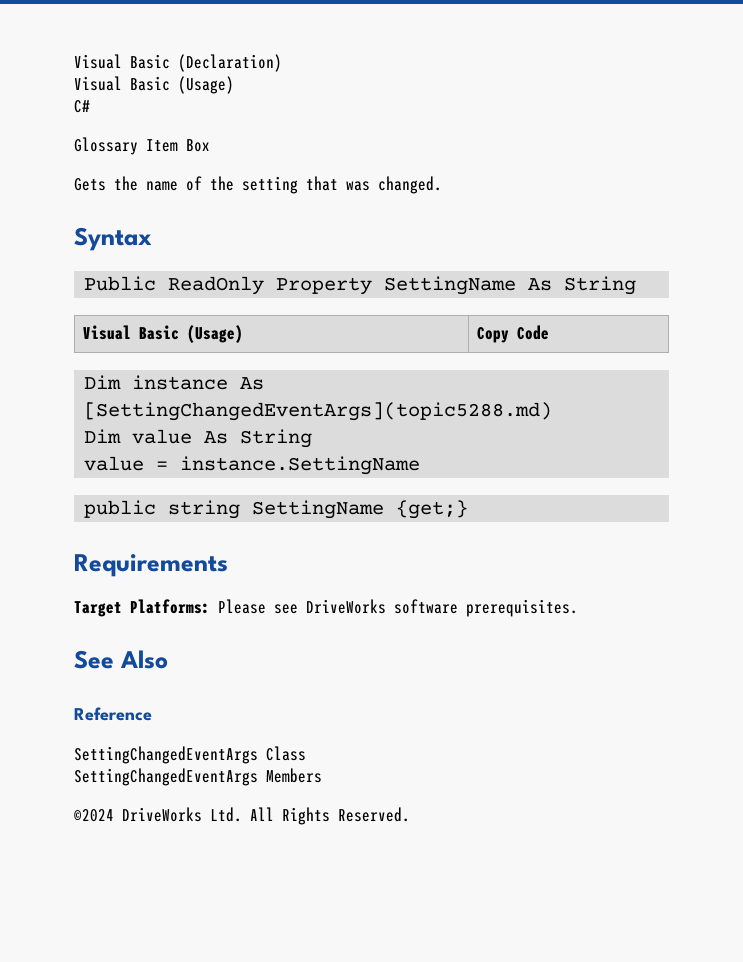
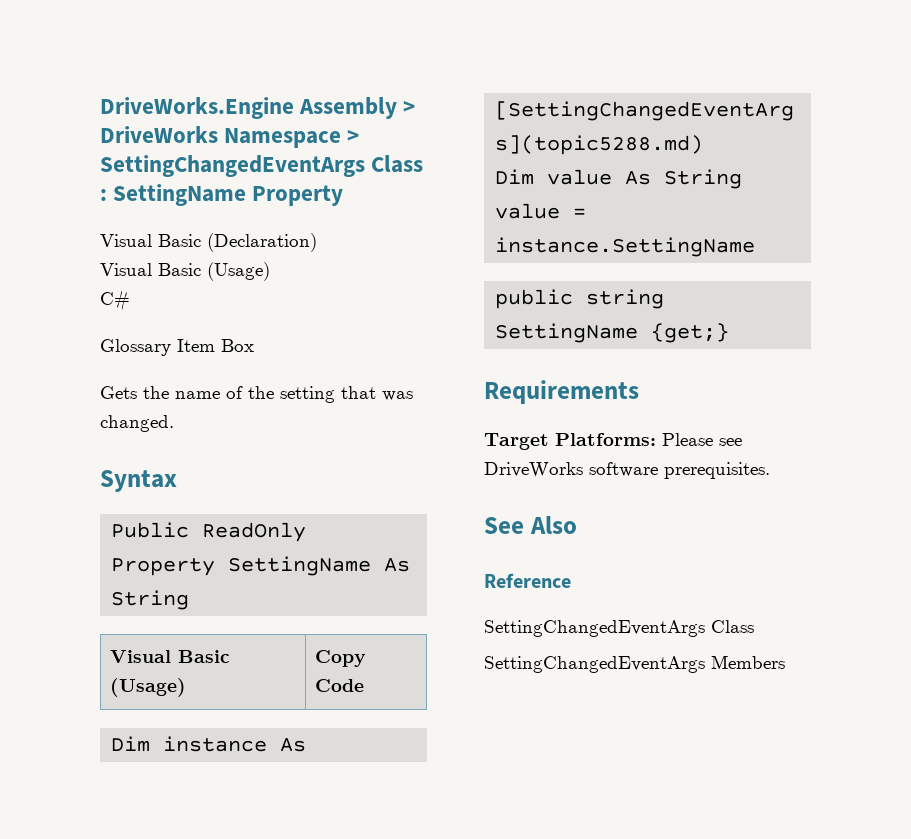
+ DriveWorks.Engine Assembly > DriveWorks Namespace > SettingChangedEventArgs Class : SettingName Property
- ©2024 DriveWorks Ltd. All Rights Reserved.

